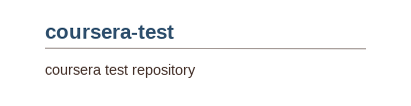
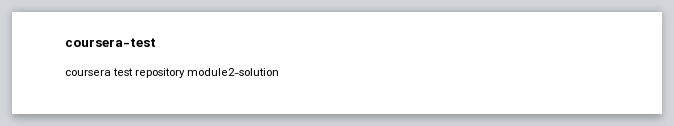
- coursera test repository
+ coursera test repository module2-solution

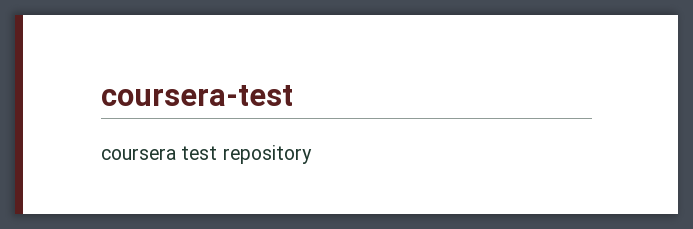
- coursera test repository module2-solution
+ coursera test repository

